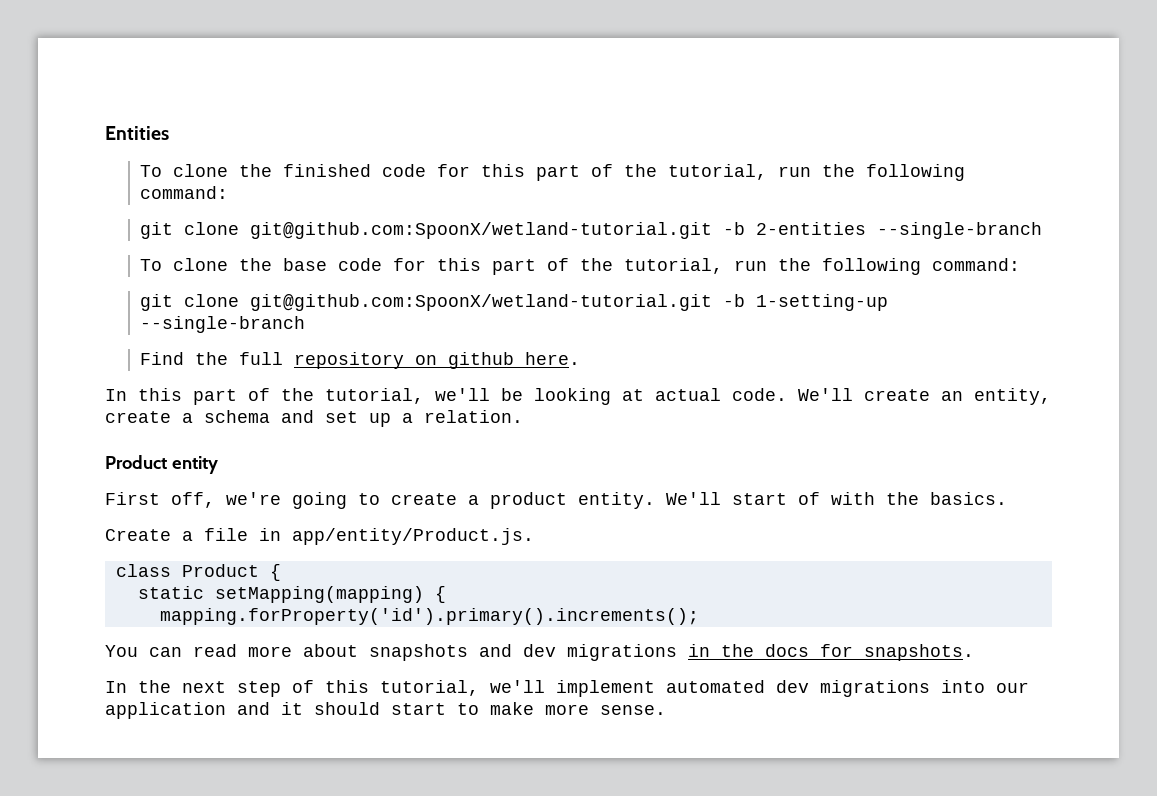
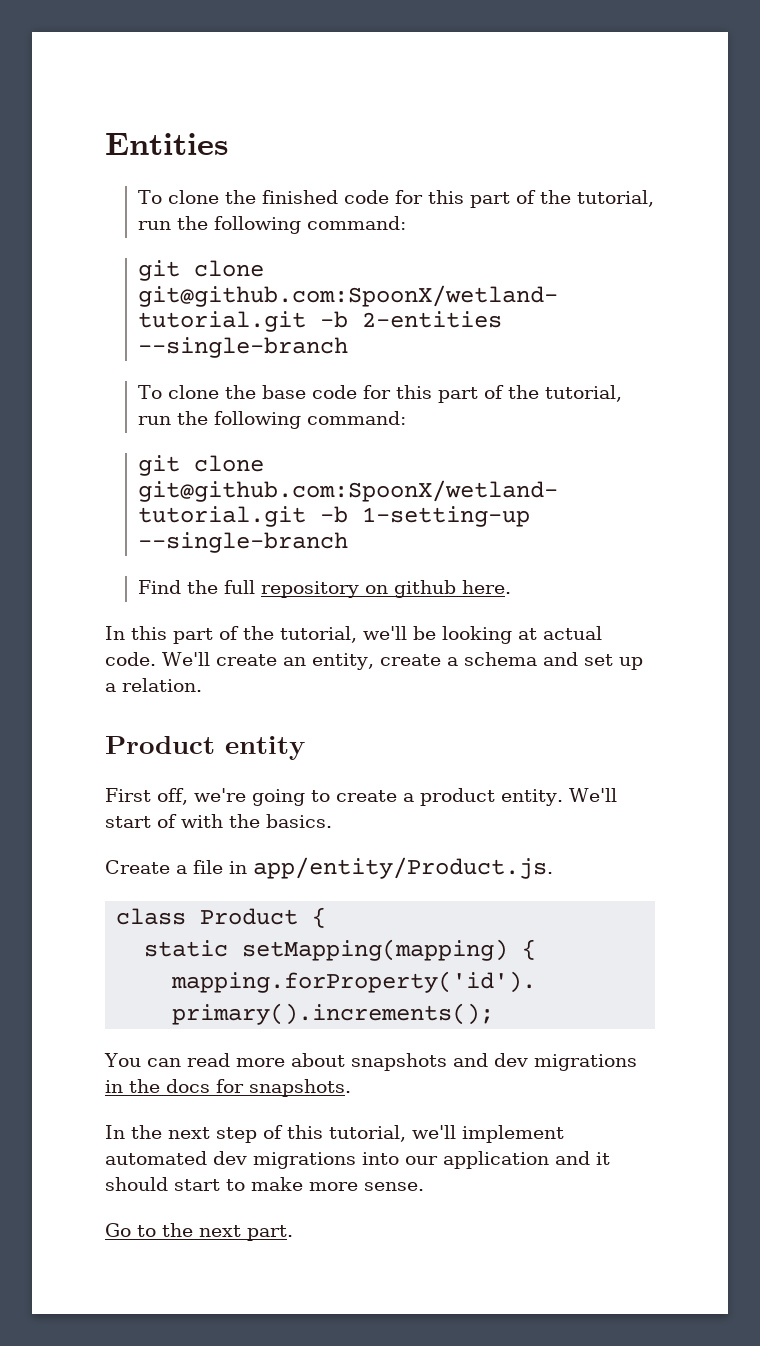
+ Go to the next part.

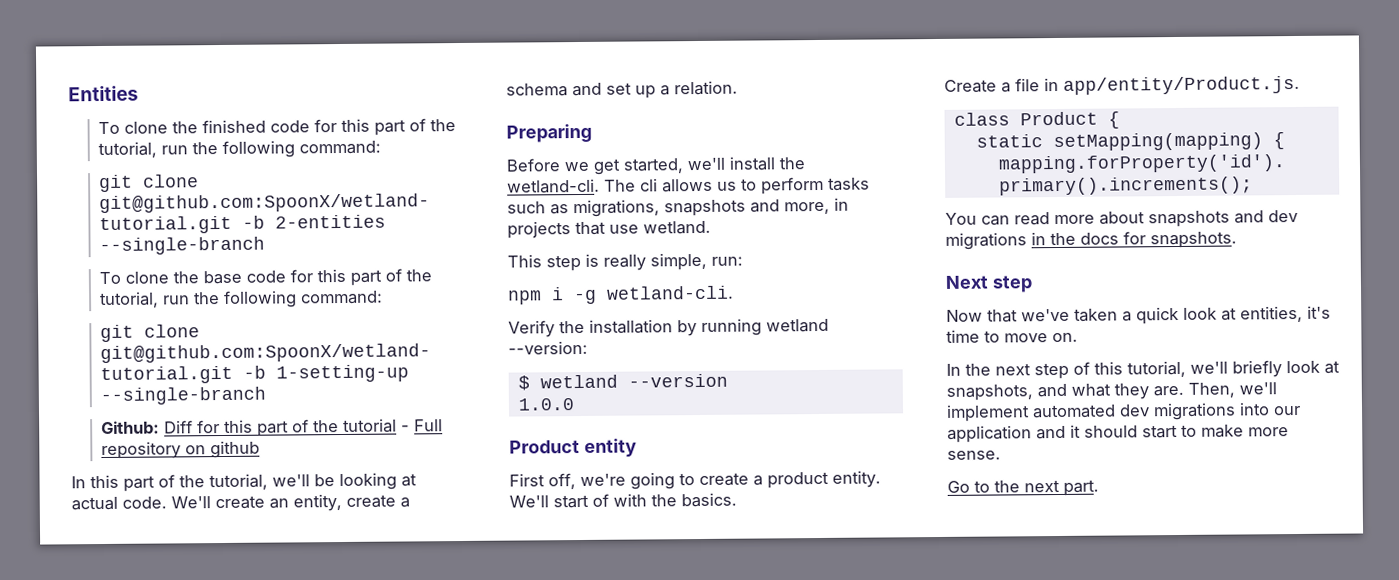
- Find the full repository on github here.
+ Github: Diff for this part of the tutorial - Full repository on github
+ Preparing
+ Before we get started, we'll install the wetland-cli. The cli allows us to perform tasks such as migrations, snapshots and more, in projects that use wetland.
+ This step is really simple, run:
+ npm i -g wetland-cli.
+ Verify the installation by running wetland --version:
+ $ wetland --version
+ 1.0.0
+ Next step
+ Now that we've taken a quick look at entities, it's time to move on.
- In the next step of this tutorial, we'll implement automated dev migrations into our application and it should start to make more sense.
+ In the next step of this tutorial, we'll briefly look at snapshots, and what they are. Then, we'll implement automated dev migrations into our application and it should start to make more sense.

